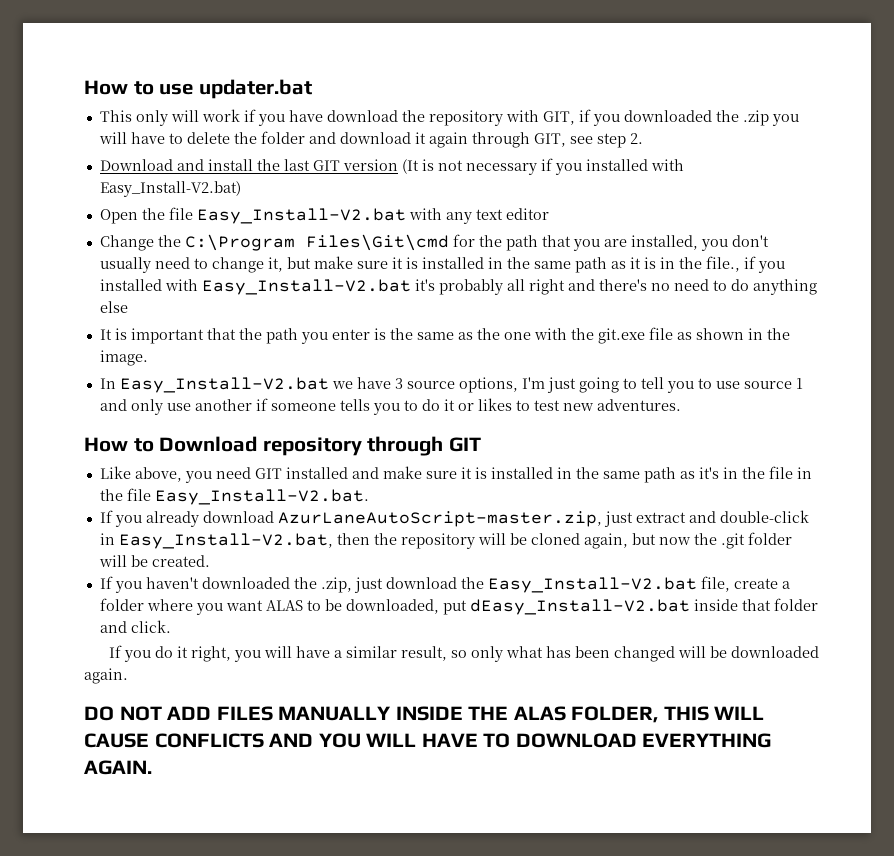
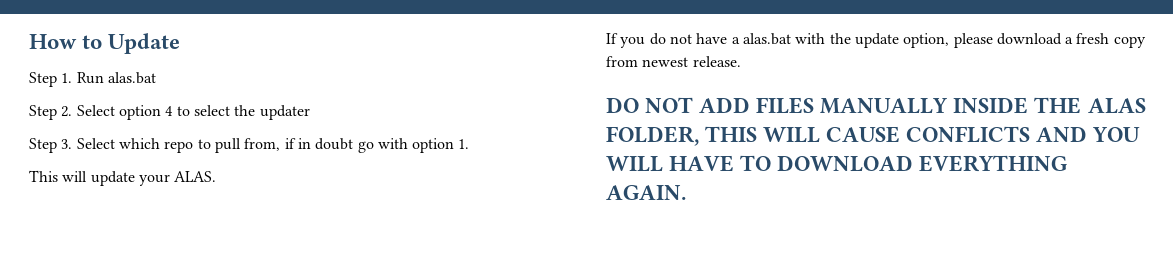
- How to use updater.bat
- This only will work if you have download the repository with GIT, if you downloaded the .zip you will have to delete the folder and download it again through GIT, see step 2.
- Download and install the last GIT version (It is not necessary if you installed with Easy_Install-V2.bat)
- Open the file Easy_Install-V2.bat with any text editor
- Change the C:\Program Files\Git\cmd for the path that you are installed, you don't usually need to change it, but make sure it is installed in the same path as it is in the file., if you installed with Easy_Install-V2.bat it's probably all right and there's no need to do anything else
- It is important that the path you enter is the same as the one with the git.exe file as shown in the image.
- In Easy_Install-V2.bat we have 3 source options, I'm just going to tell you to use source 1 and only use another if someone tells you to do it or likes to test new adventures.
- How to Download repository through GIT
- Like above, you need GIT installed and make sure it is installed in the same path as it's in the file in the file Easy_Install-V2.bat.
- If you already download AzurLaneAutoScript-master.zip, just extract and double-click in Easy_Install-V2.bat, then the repository will be cloned again, but now the .git folder will be created.
- If you haven't downloaded the .zip, just download the Easy_Install-V2.bat file, create a folder where you want ALAS to be downloaded, put dEasy_Install-V2.bat inside that folder and click.
- If you do it right, you will have a similar result, so only what has been changed will be downloaded again.
+ How to Update
+ Step 1. Run alas.bat
+ Step 2. Select option 4 to select the updater
+ Step 3. Select which repo to pull from, if in doubt go with option 1.
+ This will update your ALAS.
+ If you do not have a alas.bat with the update option, please download a fresh copy from newest release.

